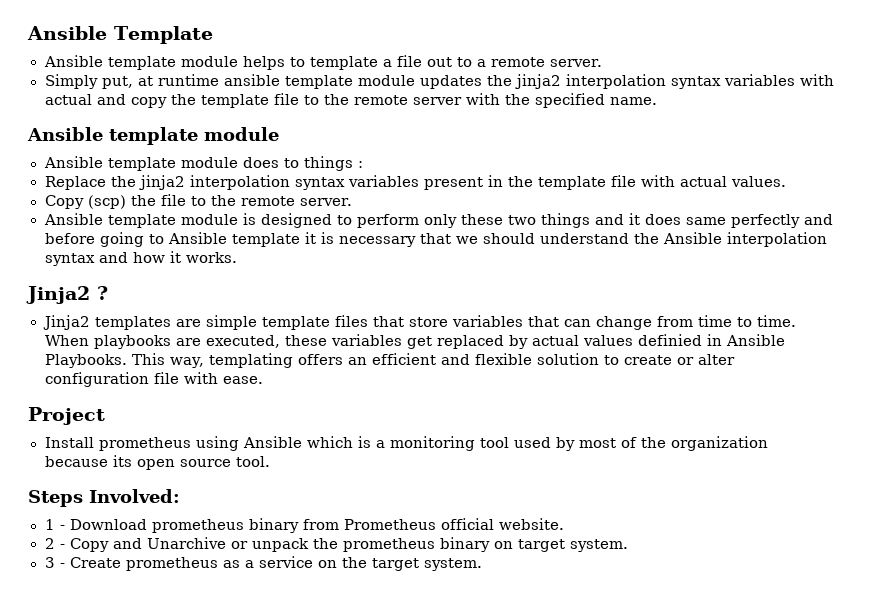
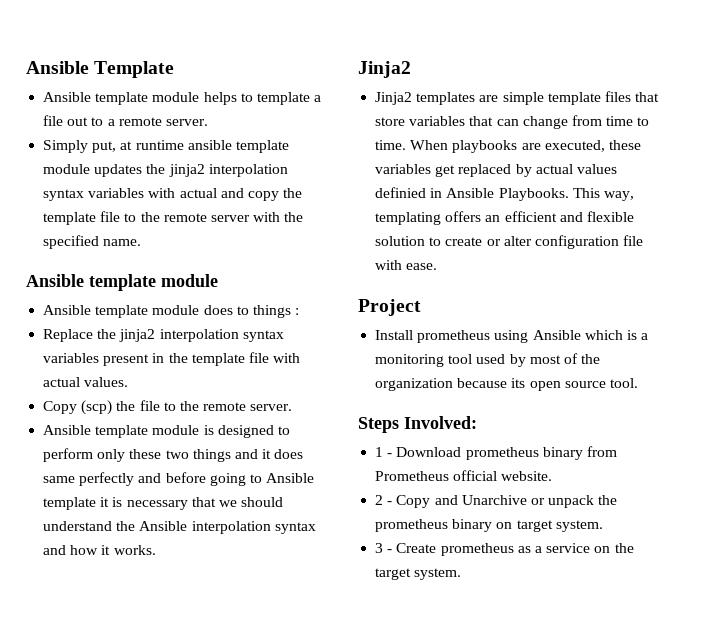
  Ansible template module is designed to perform only these two things and it does same perfectly and before going to Ansible template it is necessary that we should understand the Ansible interpolation syntax and how it works.
- Jinja2 ?
+ Jinja2

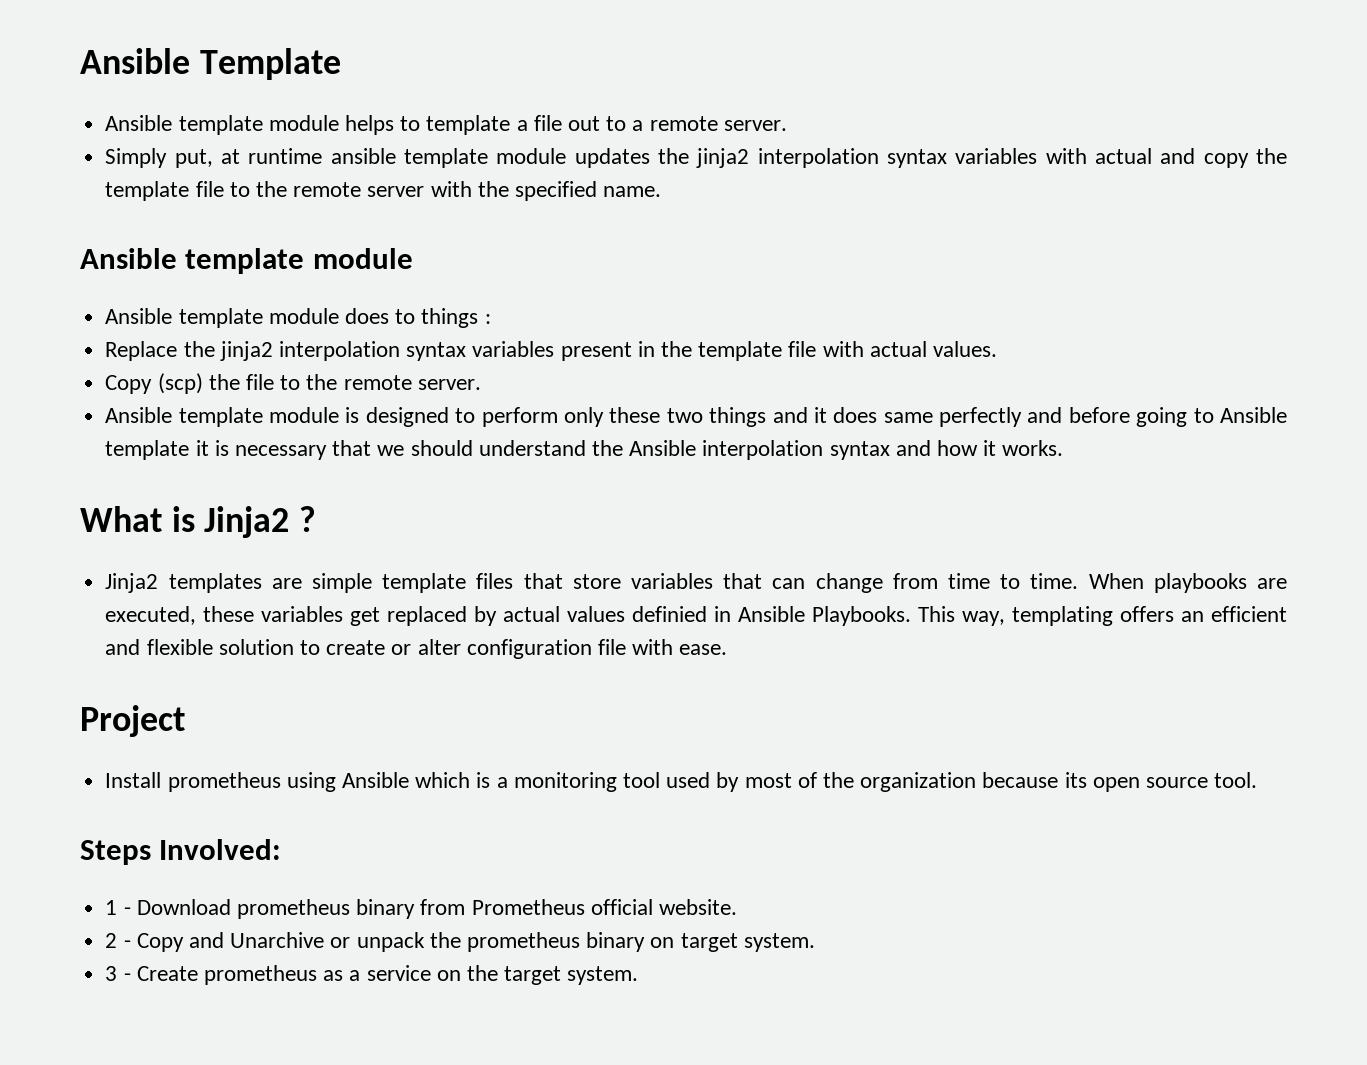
  Ansible template module is designed to perform only these two things and it does same perfectly and before going to Ansible template it is necessary that we should understand the Ansible interpolation syntax and how it works.
- Jinja2
+ What is Jinja2 ?

